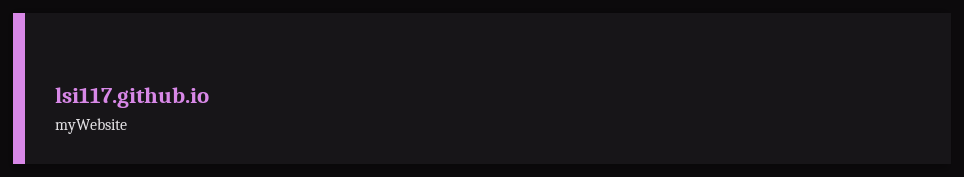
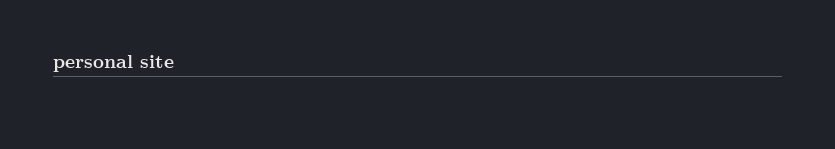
- lsi117.github.io
- myWebsite
+ personal site

